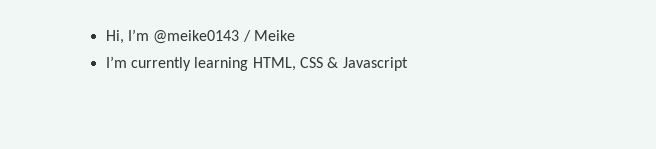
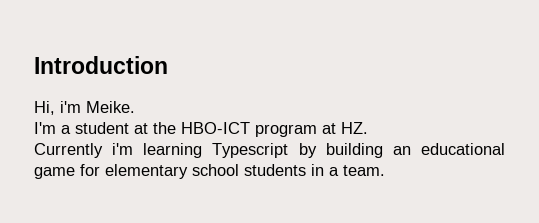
- Hi, I’m @meike0143 / Meike
- I’m currently learning HTML, CSS & Javascript
+ Introduction
+ Hi, i'm Meike.
+ I'm a student at the HBO-ICT program at HZ.
+ Currently i'm learning Typescript by building an educational game for elementary school students in a team.

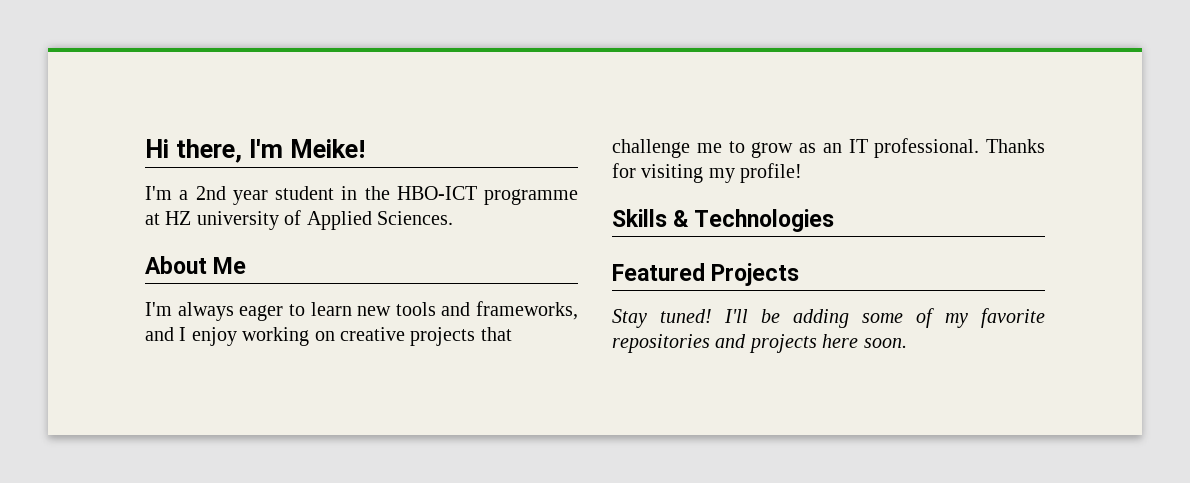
- Introduction
- Hi, i'm Meike.
- I'm a student at the HBO-ICT program at HZ.
- Currently i'm learning Typescript by building an educational game for elementary school students in a team.
+ Hi there, I'm Meike!
+ I'm a 2nd year student in the HBO-ICT programme at HZ university of Applied Sciences.
+ About Me
+ I'm always eager to learn new tools and frameworks, and I enjoy working on creative projects that challenge me to grow as an IT professional. Thanks for visiting my profile!
+ Skills & Technologies
+ Featured Projects
+ Stay tuned! I'll be adding some of my favorite repositories and projects here soon.

